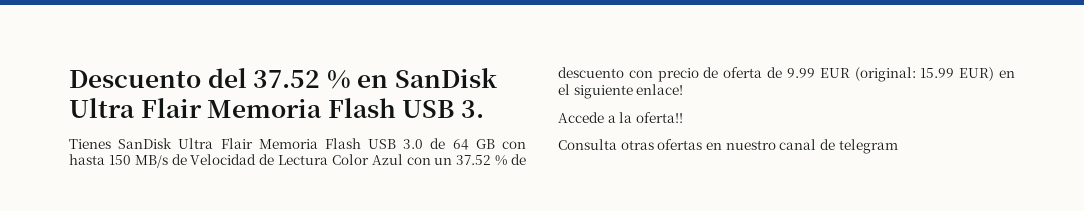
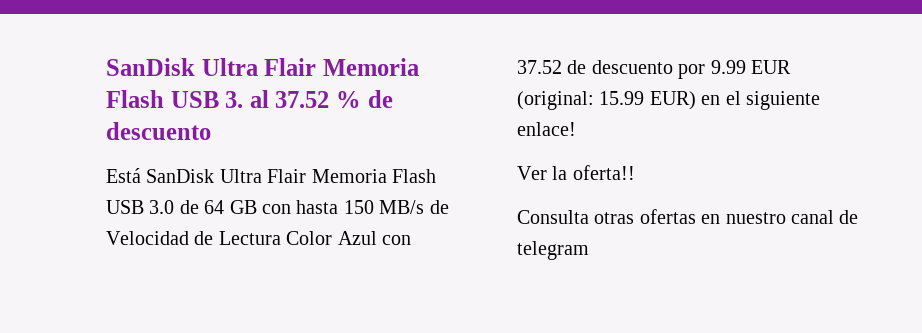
- Descuento del 37.52 % en SanDisk Ultra Flair Memoria Flash USB 3.
- Tienes SanDisk Ultra Flair Memoria Flash USB 3.0 de 64 GB con hasta 150 MB/s de Velocidad de Lectura Color Azul con un 37.52 % de descuento con precio de oferta de 9.99 EUR (original: 15.99 EUR) en el siguiente enlace!
+ SanDisk Ultra Flair Memoria Flash USB 3. al 37.52 % de descuento
+ Está SanDisk Ultra Flair Memoria Flash USB 3.0 de 64 GB con hasta 150 MB/s de Velocidad de Lectura Color Azul con 37.52 de descuento por 9.99 EUR (original: 15.99 EUR) en el siguiente enlace!
- Accede a la oferta!!
+ Ver la oferta!!

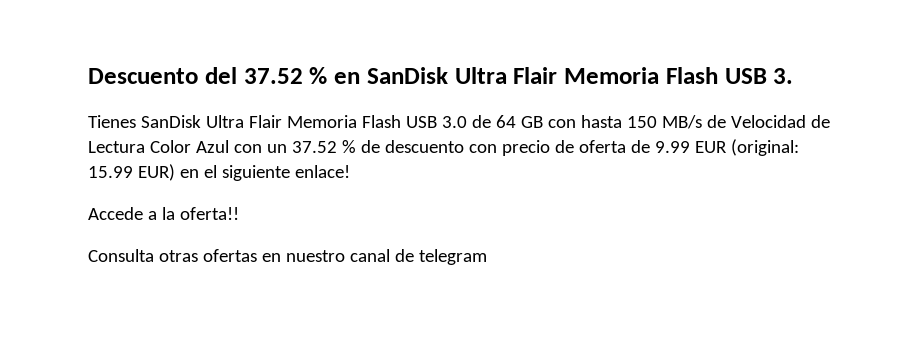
- SanDisk Ultra Flair Memoria Flash USB 3. al 37.52 % de descuento
- Está SanDisk Ultra Flair Memoria Flash USB 3.0 de 64 GB con hasta 150 MB/s de Velocidad de Lectura Color Azul con 37.52 de descuento por 9.99 EUR (original: 15.99 EUR) en el siguiente enlace!
+ Descuento del 37.52 % en SanDisk Ultra Flair Memoria Flash USB 3.
+ Tienes SanDisk Ultra Flair Memoria Flash USB 3.0 de 64 GB con hasta 150 MB/s de Velocidad de Lectura Color Azul con un 37.52 % de descuento con precio de oferta de 9.99 EUR (original: 15.99 EUR) en el siguiente enlace!
- Ver la oferta!!
+ Accede a la oferta!!

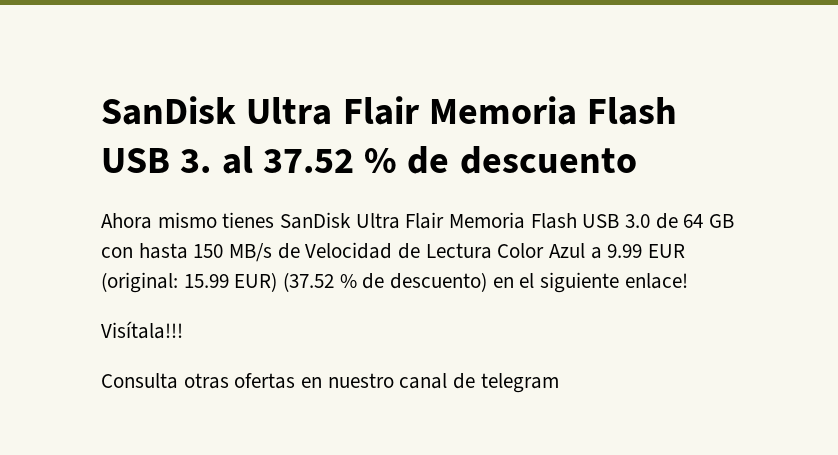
- Descuento del 37.52 % en SanDisk Ultra Flair Memoria Flash USB 3.
- Tienes SanDisk Ultra Flair Memoria Flash USB 3.0 de 64 GB con hasta 150 MB/s de Velocidad de Lectura Color Azul con un 37.52 % de descuento con precio de oferta de 9.99 EUR (original: 15.99 EUR) en el siguiente enlace!
+ SanDisk Ultra Flair Memoria Flash USB 3. al 37.52 % de descuento
+ Ahora mismo tienes SanDisk Ultra Flair Memoria Flash USB 3.0 de 64 GB con hasta 150 MB/s de Velocidad de Lectura Color Azul a 9.99 EUR (original: 15.99 EUR) (37.52 % de descuento) en el siguiente enlace!
- Accede a la oferta!!
+ Visítala!!!

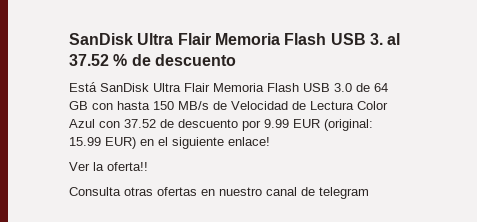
- Ahora mismo tienes SanDisk Ultra Flair Memoria Flash USB 3.0 de 64 GB con hasta 150 MB/s de Velocidad de Lectura Color Azul a 9.99 EUR (original: 15.99 EUR) (37.52 % de descuento) en el siguiente enlace!
+ Está SanDisk Ultra Flair Memoria Flash USB 3.0 de 64 GB con hasta 150 MB/s de Velocidad de Lectura Color Azul con 37.52 de descuento por 9.99 EUR (original: 15.99 EUR) en el siguiente enlace!
- Visítala!!!
+ Ver la oferta!!

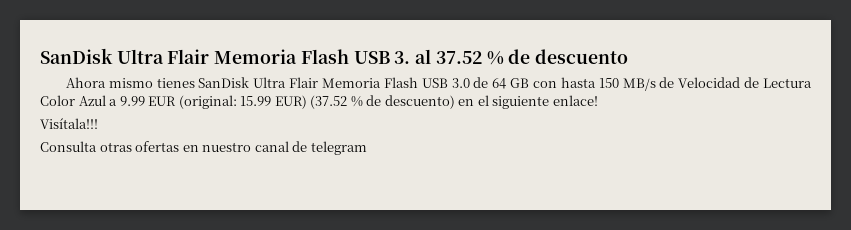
- Está SanDisk Ultra Flair Memoria Flash USB 3.0 de 64 GB con hasta 150 MB/s de Velocidad de Lectura Color Azul con 37.52 de descuento por 9.99 EUR (original: 15.99 EUR) en el siguiente enlace!
+ Ahora mismo tienes SanDisk Ultra Flair Memoria Flash USB 3.0 de 64 GB con hasta 150 MB/s de Velocidad de Lectura Color Azul a 9.99 EUR (original: 15.99 EUR) (37.52 % de descuento) en el siguiente enlace!
- Ver la oferta!!
+ Visítala!!!

